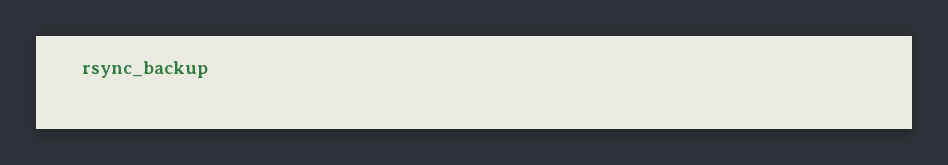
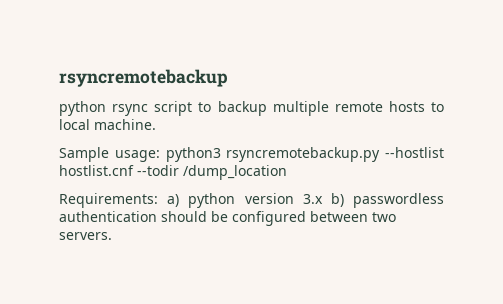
- rsync_backup
+ rsyncremotebackup
+ python rsync script to backup multiple remote hosts to local machine.
+ Sample usage: python3 rsyncremotebackup.py --hostlist hostlist.cnf --todir /dump_location
+ Requirements: a) python version 3.x b) passwordless authentication should be configured between two servers.

